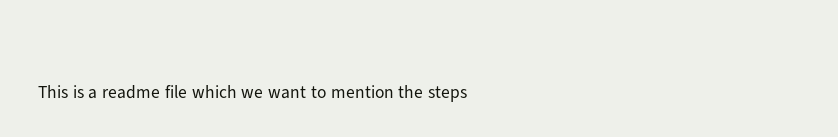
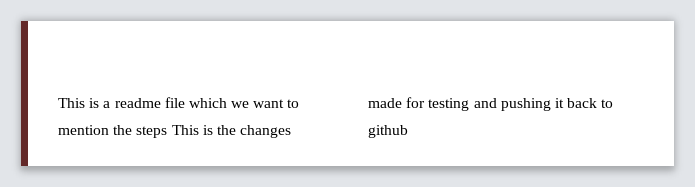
- This is a readme file which we want to mention the steps
+ This is a readme file which we want to mention the steps This is the changes made for testing and pushing it back to github

